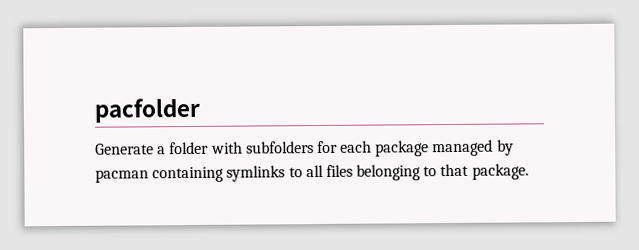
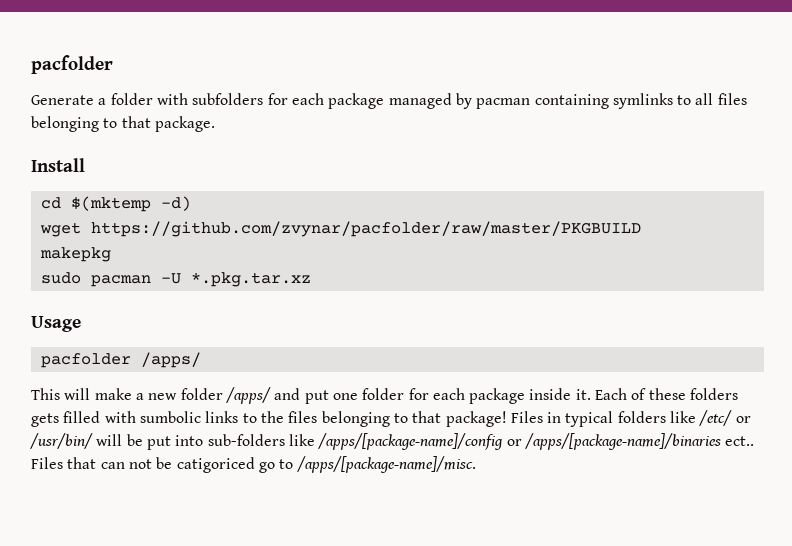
+ Install
+ cd $(mktemp -d)
+ wget https://github.com/zvynar/pacfolder/raw/master/PKGBUILD
+ makepkg
+ sudo pacman -U *.pkg.tar.xz
+ Usage
+ pacfolder /apps/
+ This will make a new folder /apps/ and put one folder for each package inside it. Each of these folders gets filled with sumbolic links to the files belonging to that package! Files in typical folders like /etc/ or /usr/bin/ will be put into sub-folders like /apps/[package-name]/config or /apps/[package-name]/binaries ect.. Files that can not be catigoriced go to /apps/[package-name]/misc.

